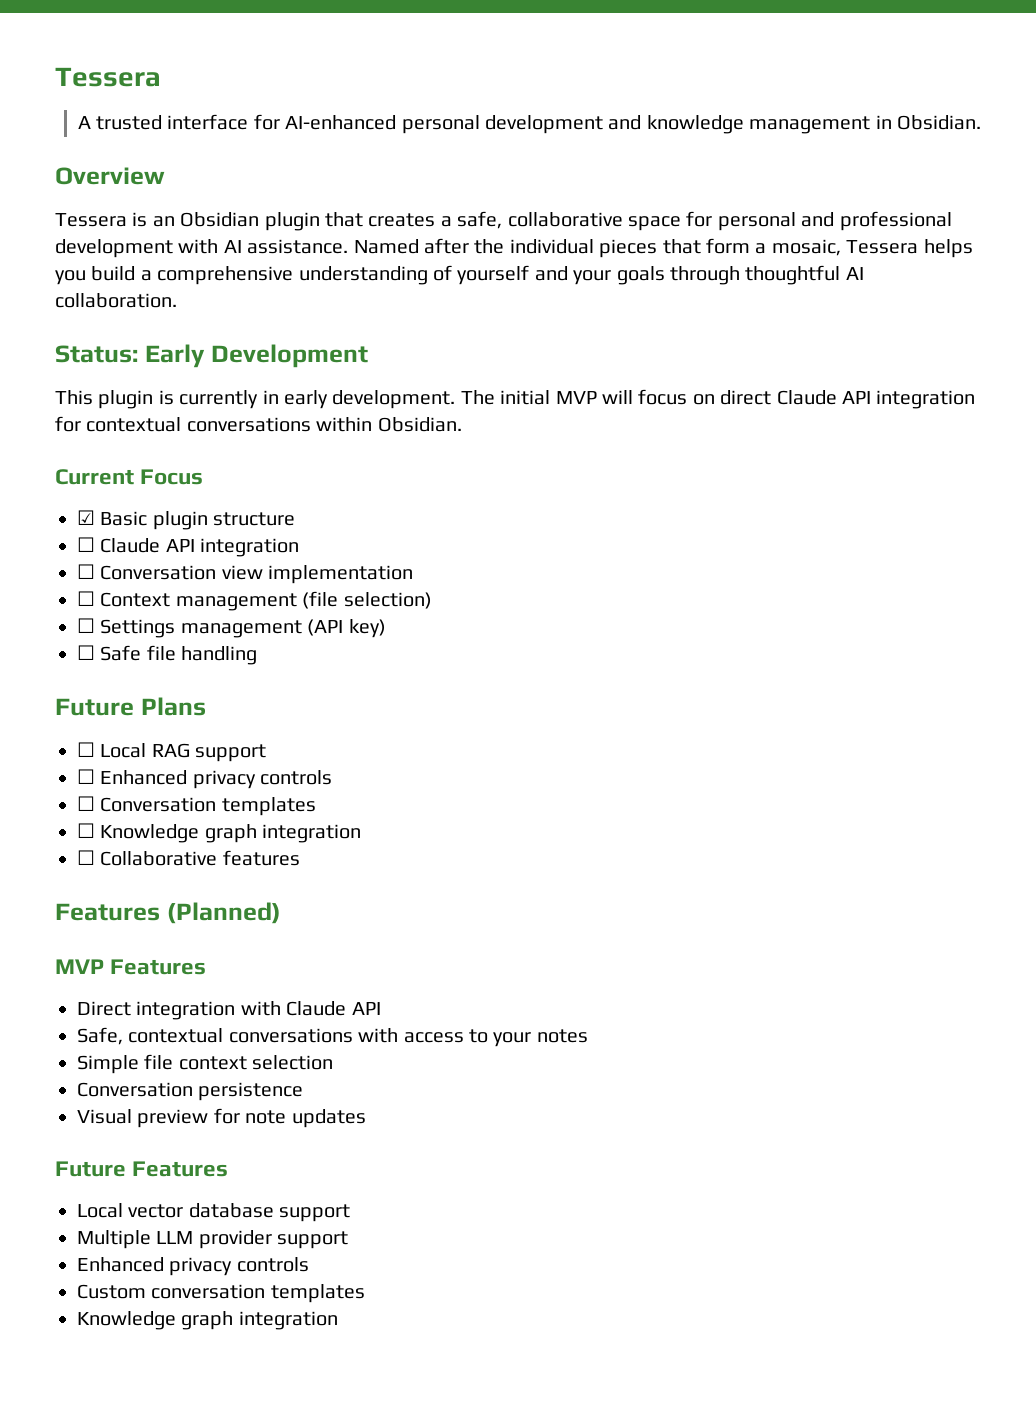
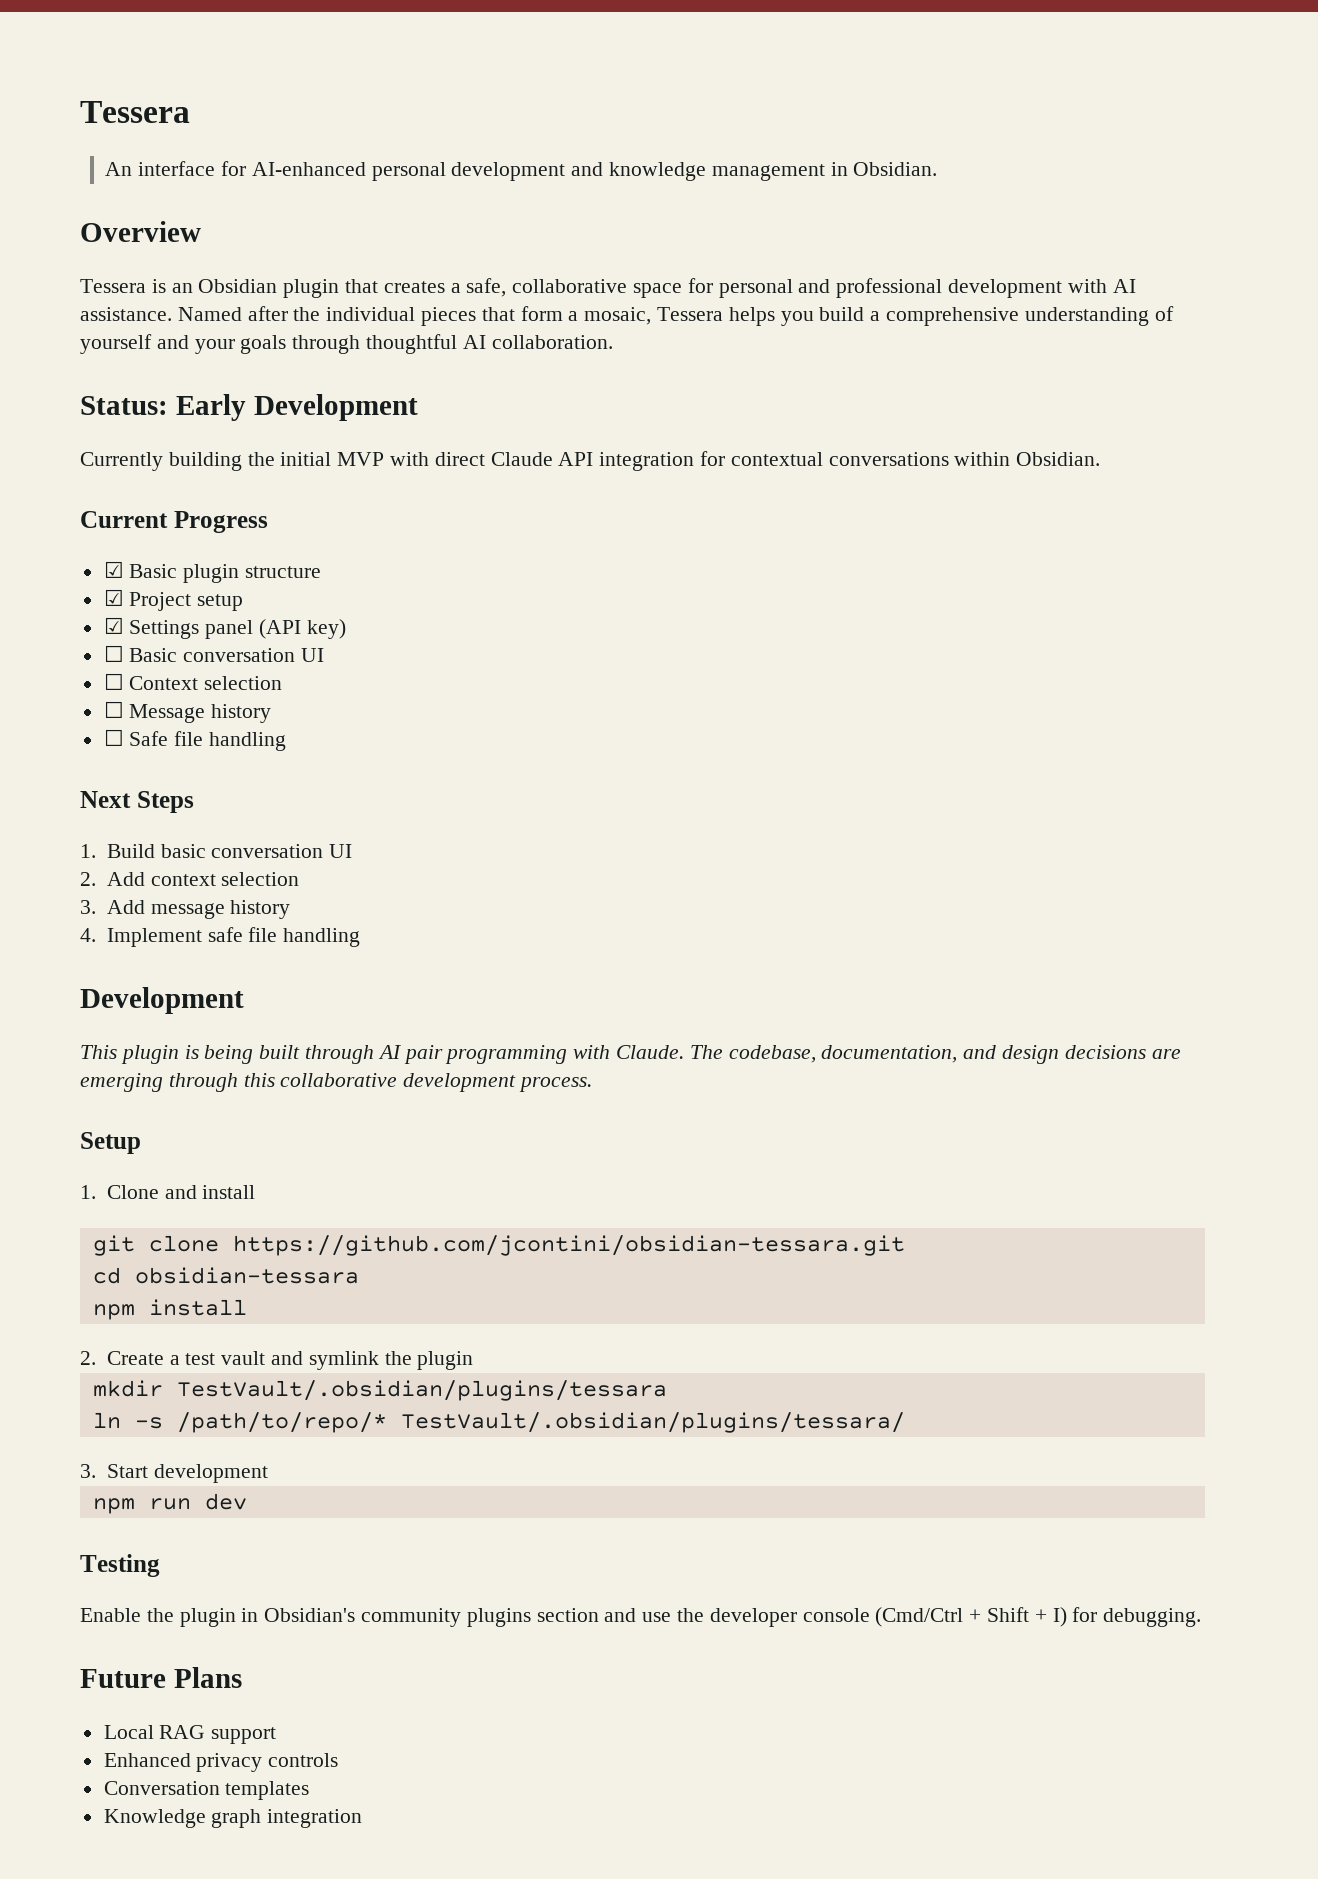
- A trusted interface for AI-enhanced personal development and knowledge management in Obsidian.
+ An interface for AI-enhanced personal development and knowledge management in Obsidian.
- This plugin is currently in early development. The initial MVP will focus on direct Claude API integration for contextual conversations within Obsidian.
+ Currently building the initial MVP with direct Claude API integration for contextual conversations within Obsidian.
- Current Focus
+ Current Progress
- ☐ Claude API integration
- ☐ Conversation view implementation
- ☐ Context management (file selection)
- ☐ Settings management (API key)
+ ☑ Project setup
+ ☑ Settings panel (API key)
+ ☐ Basic conversation UI
+ ☐ Context selection
+ ☐ Message history
  ☐ Safe file handling
+ Next Steps
+ 1. Build basic conversation UI
+ 2. Add context selection
+ 3. Add message history
+ 4. Implement safe file handling
+ Development
+ This plugin is being built through AI pair programming with Claude. The codebase, documentation, and design decisions are emerging through this collaborative development process.
+ Setup
+ 1. Clone and install
+ git clone https://github.com/jcontini/obsidian-tessara.git
+ cd obsidian-tessara
+ npm install
+ 2. Create a test vault and symlink the plugin
+ mkdir TestVault/.obsidian/plugins/tessara
+ ln -s /path/to/repo/* TestVault/.obsidian/plugins/tessara/
+ 3. Start development
+ npm run dev
+ Testing
+ Enable the plugin in Obsidian's community plugins section and use the developer console (Cmd/Ctrl + Shift + I) for debugging.
- ☐ Local RAG support
+ Local RAG support
- ☐ Enhanced privacy controls
- ☐ Conversation templates
- ☐ Knowledge graph integration
- ☐ Collaborative features
- Features (Planned)
- MVP Features
- Direct integration with Claude API
- Safe, contextual conversations with access to your notes
- Simple file context selection
- Conversation persistence
- Visual preview for note updates
- Future Features
- Local vector database support
- Multiple LLM provider support
  Enhanced privacy controls
- Custom conversation templates
+ Conversation templates

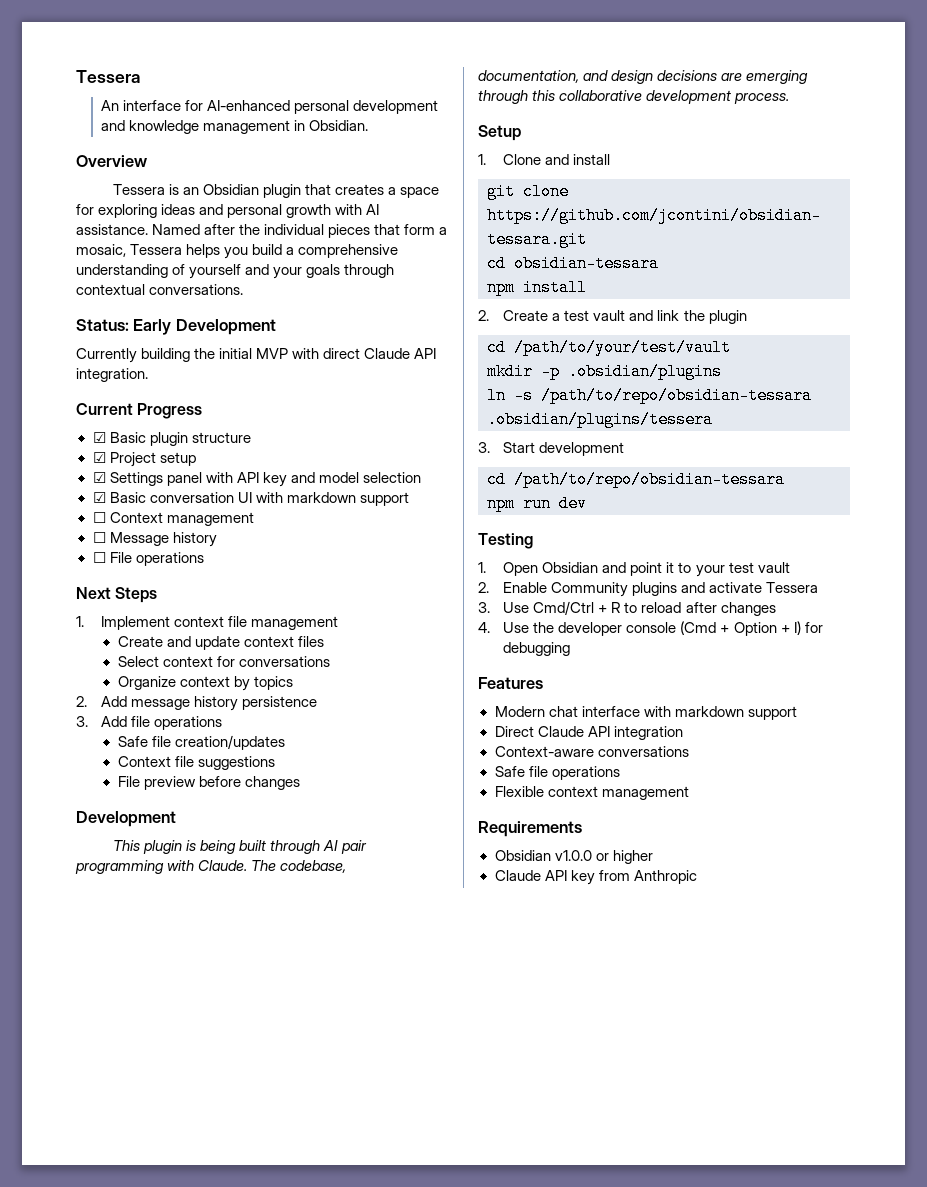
- Tessera is an Obsidian plugin that creates a safe, collaborative space for personal and professional development with AI assistance.
+ Tessera is an Obsidian plugin that creates a space for exploring ideas and personal growth with AI assistance.
- Named after the individual pieces that form a mosaic, Tessera helps you build a comprehensive understanding of yourself and your goals through thoughtful AI collaboration.
+ Named after the individual pieces that form a mosaic, Tessera helps you build a comprehensive understanding of yourself and your goals through contextual conversations.
- Currently building the initial MVP with direct Claude API integration for contextual conversations within Obsidian.
+ Currently building the initial MVP with direct Claude API integration.
- ☑ Settings panel (API key)
- ☐ Basic conversation UI
+ ☑ Settings panel with API key and model selection
+ ☑ Basic conversation UI with markdown support
- ☐ Context selection
+ ☐ Context management
- ☐ Safe file handling
+ ☐ File operations
- 1. Build basic conversation UI
- 2. Add context selection
- 3. Add message history
- 4. Implement safe file handling
+ 1. Implement context file management
+ Create and update context files
+ Select context for conversations
+ Organize context by topics
+ 2. Add message history persistence
+ 3. Add file operations
+ Safe file creation/updates
+ Context file suggestions
+ File preview before changes
- 2. Create a test vault and symlink the plugin
+ 2. Create a test vault and link the plugin
+ cd /path/to/your/test/vault
- mkdir TestVault/.obsidian/plugins/tessara
+ mkdir -p .obsidian/plugins
- ln -s /path/to/repo/* TestVault/.obsidian/plugins/tessara/
+ ln -s /path/to/repo/obsidian-tessara .obsidian/plugins/tessera
+ cd /path/to/repo/obsidian-tessara
- Enable the plugin in Obsidian's community plugins section and use the developer console (Cmd/Ctrl + Shift + I) for debugging.
- Future Plans
- Local RAG support
- Enhanced privacy controls
- Conversation templates
- Knowledge graph integration
+ 1. Open Obsidian and point it to your test vault
+ 2. Enable Community plugins and activate Tessera
+ 3. Use Cmd/Ctrl + R to reload after changes
+ 4. Use the developer console (Cmd + Option + I) for debugging
+ Features
+ Modern chat interface with markdown support
+ Direct Claude API integration
+ Context-aware conversations
+ Safe file operations
+ Flexible context management
+ Requirements
+ Obsidian v1.0.0 or higher
+ Claude API key from Anthropic

